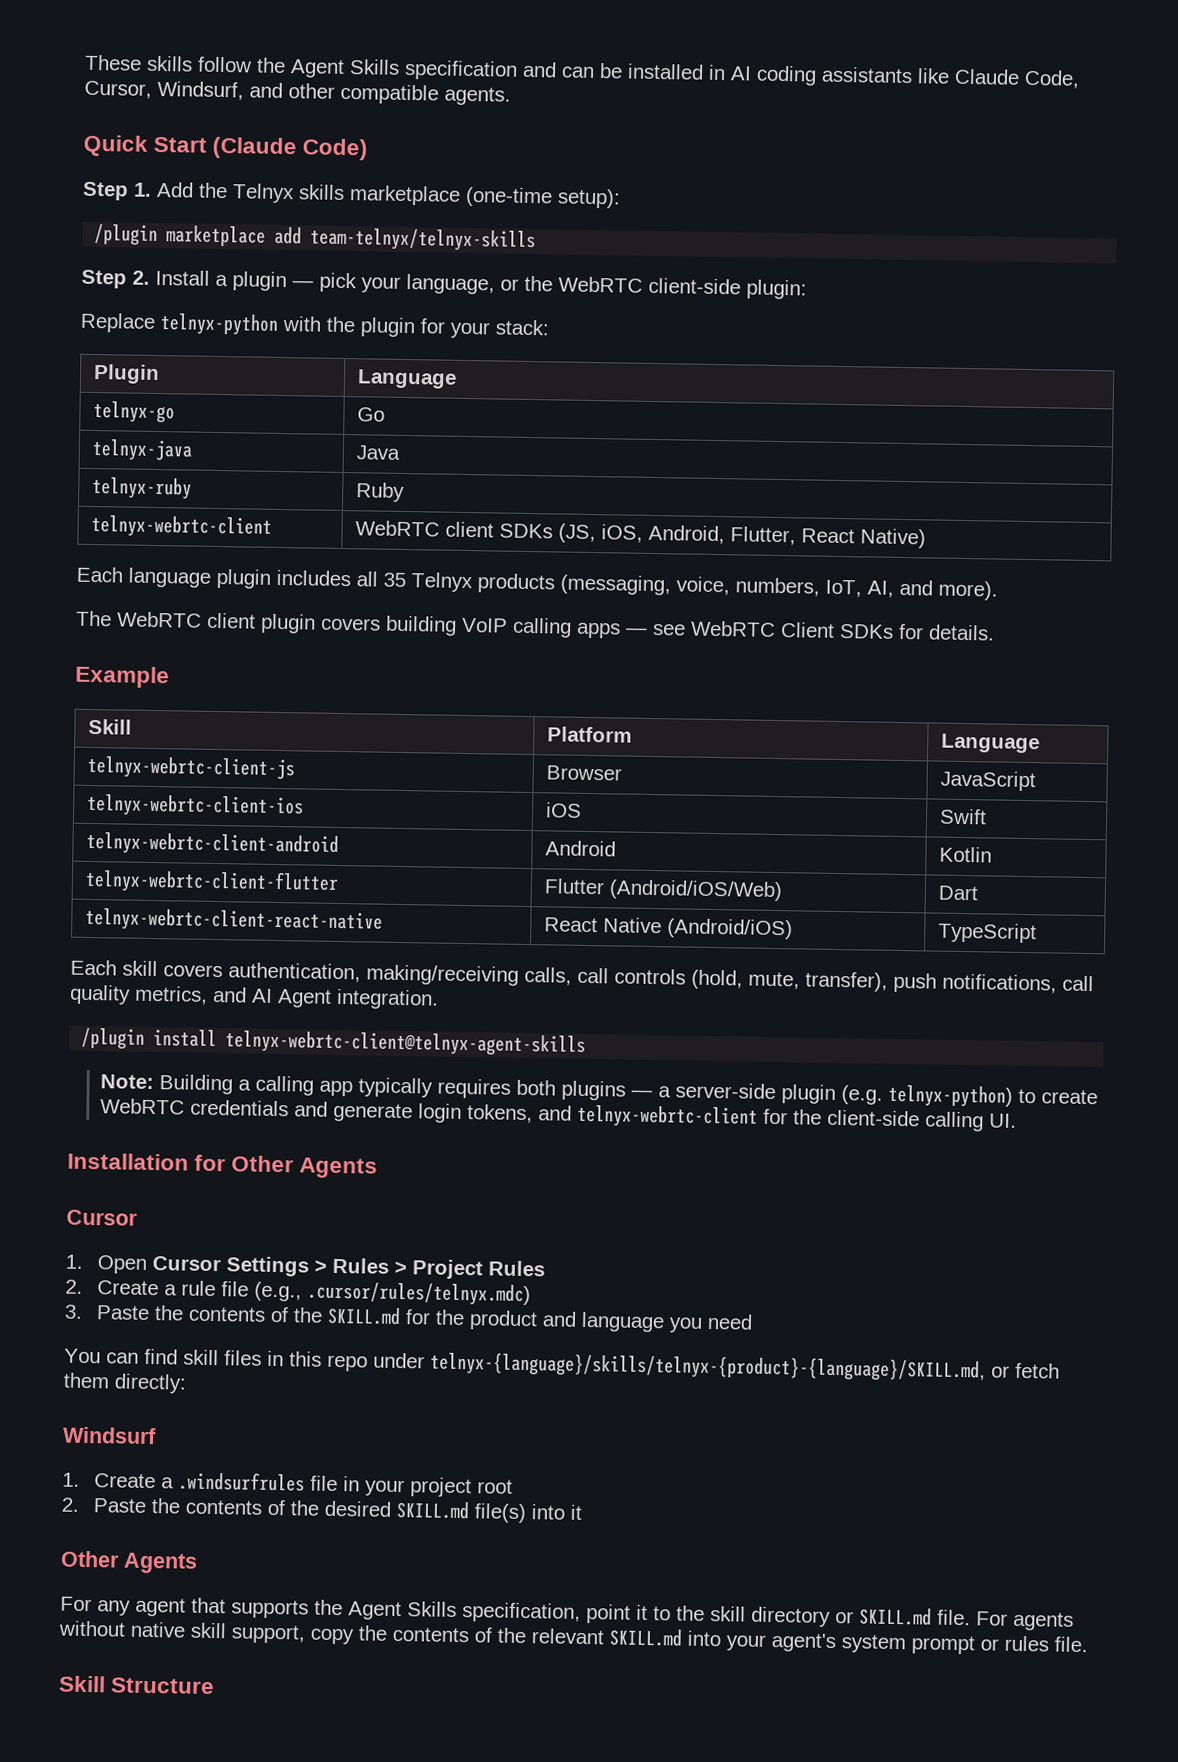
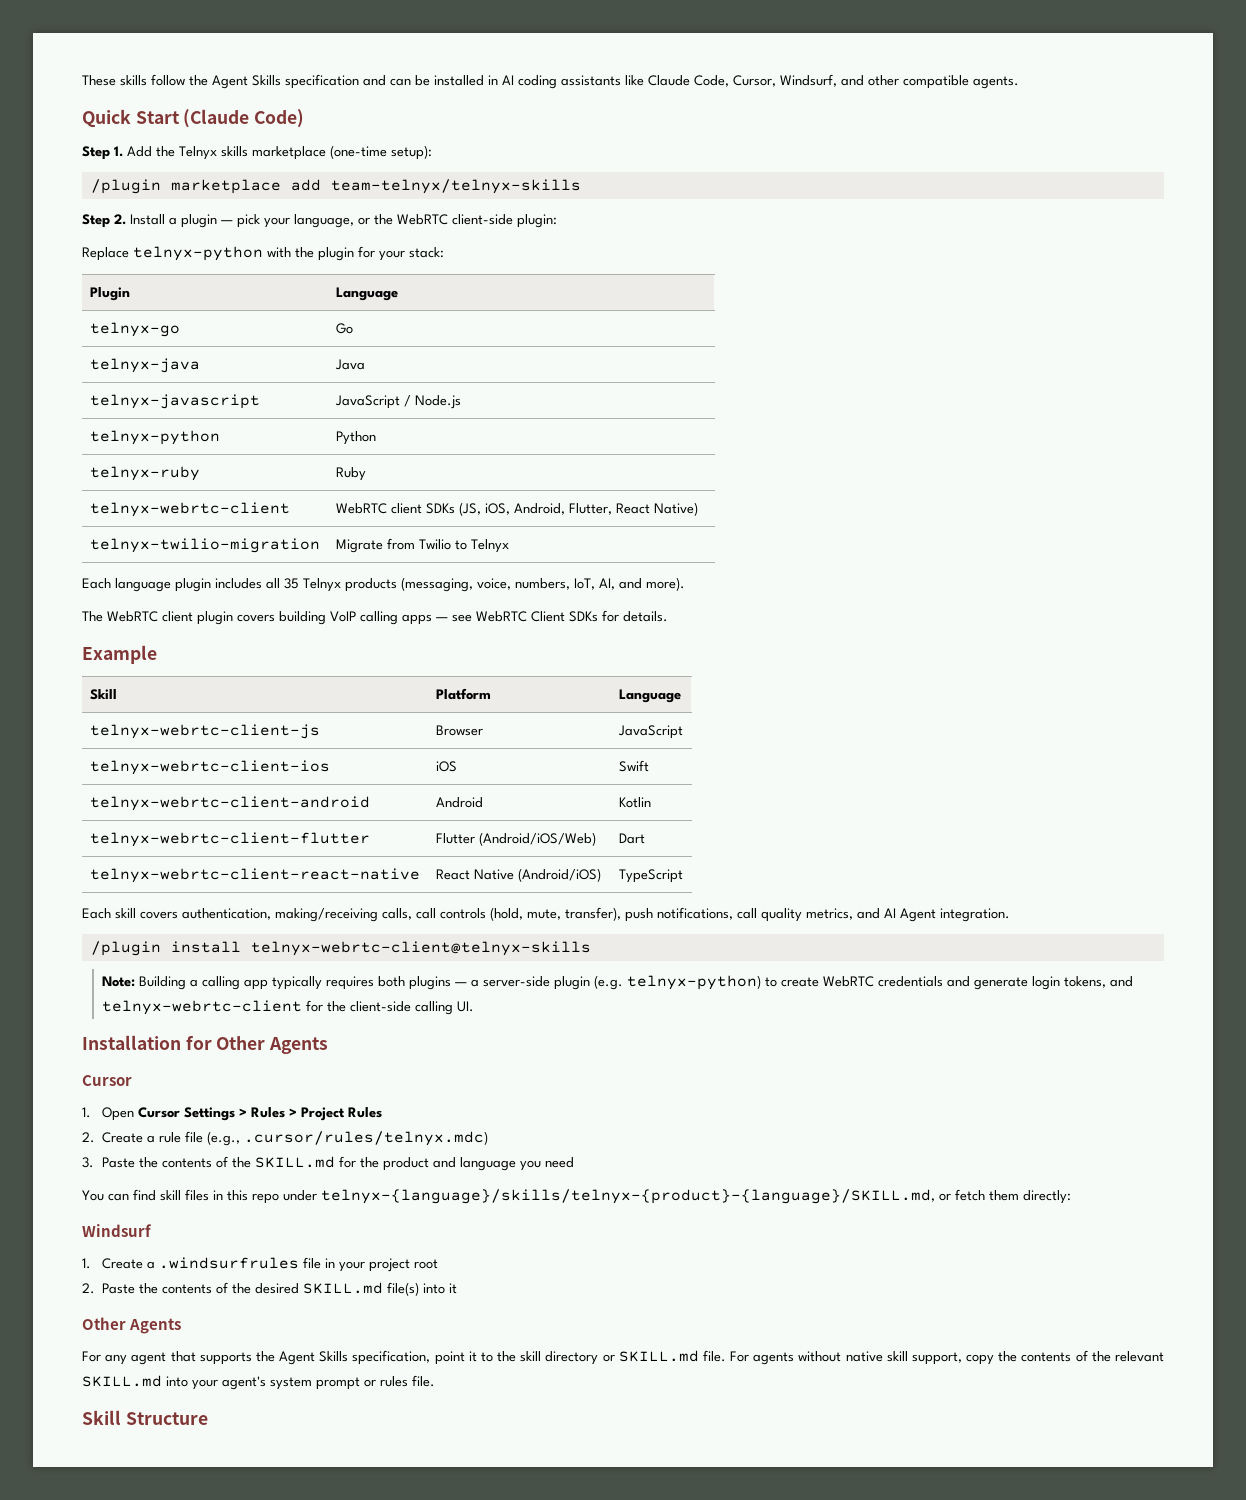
+ telnyx-javascript | JavaScript / Node.js
+ telnyx-python | Python
+ telnyx-twilio-migration | Migrate from Twilio to Telnyx
- /plugin install telnyx-webrtc-client@telnyx-agent-skills
+ /plugin install telnyx-webrtc-client@telnyx-skills

